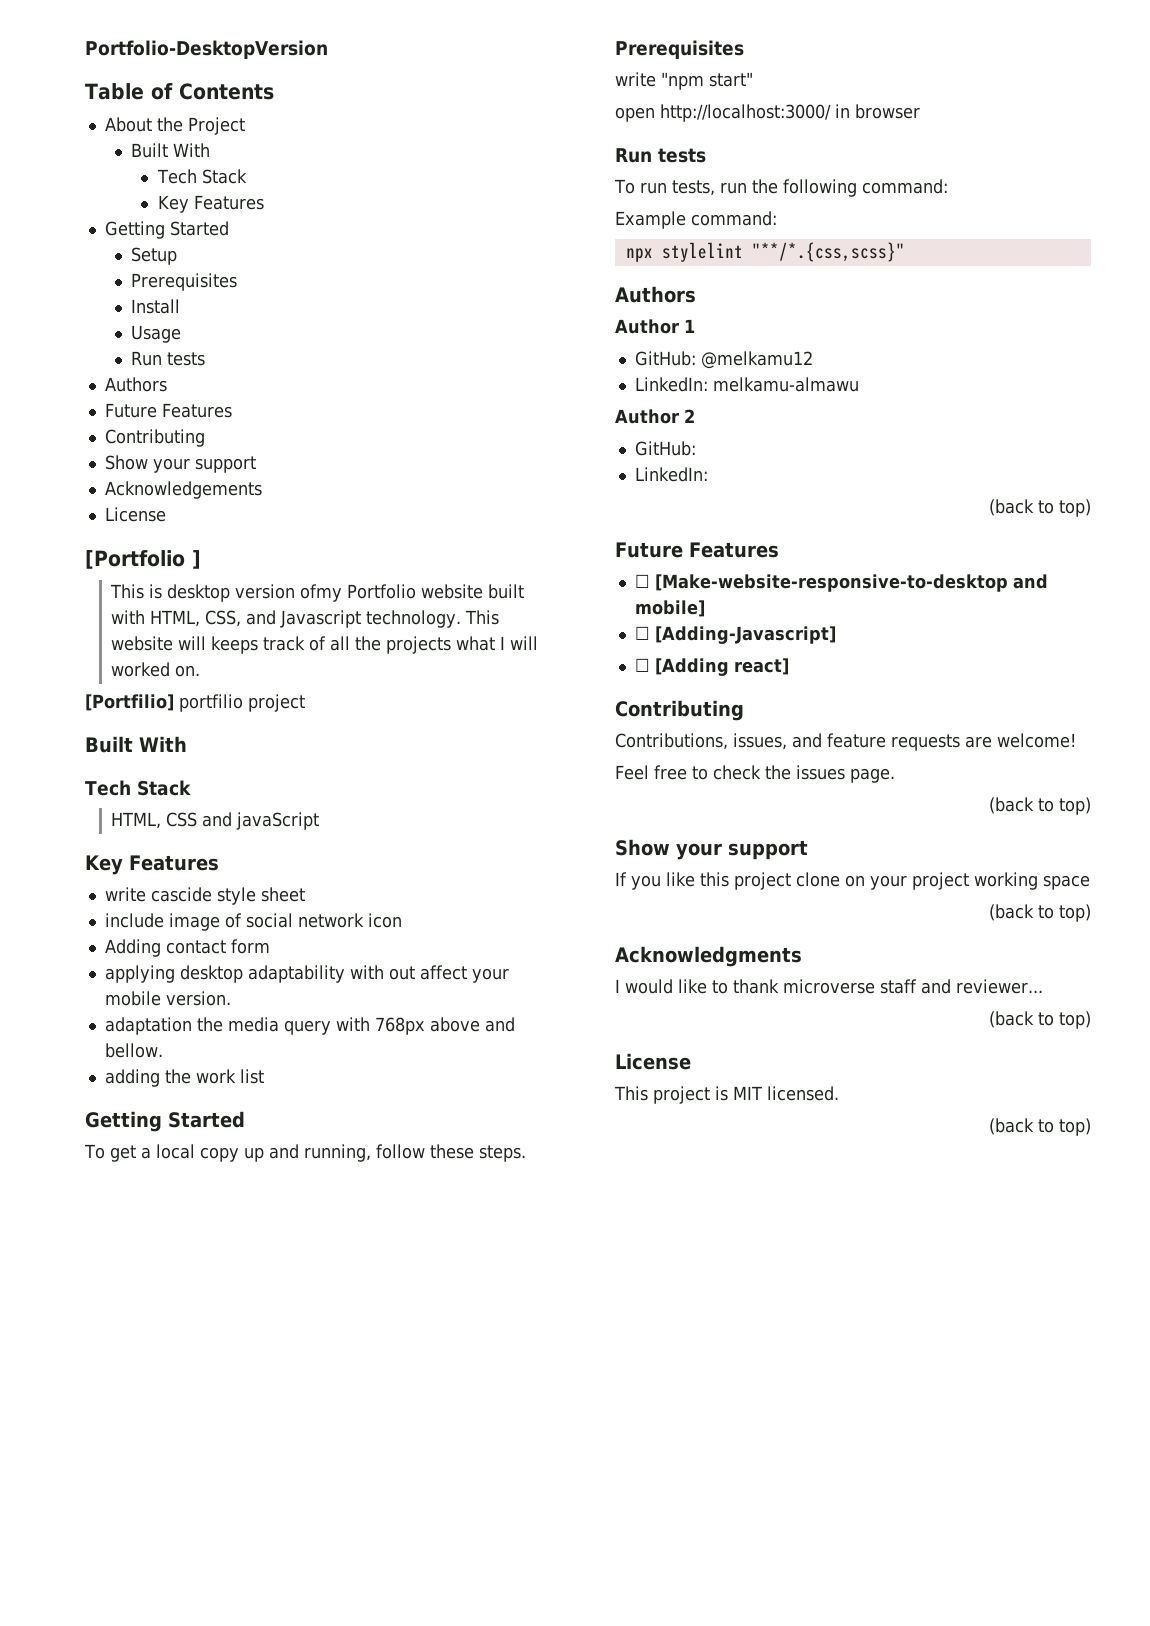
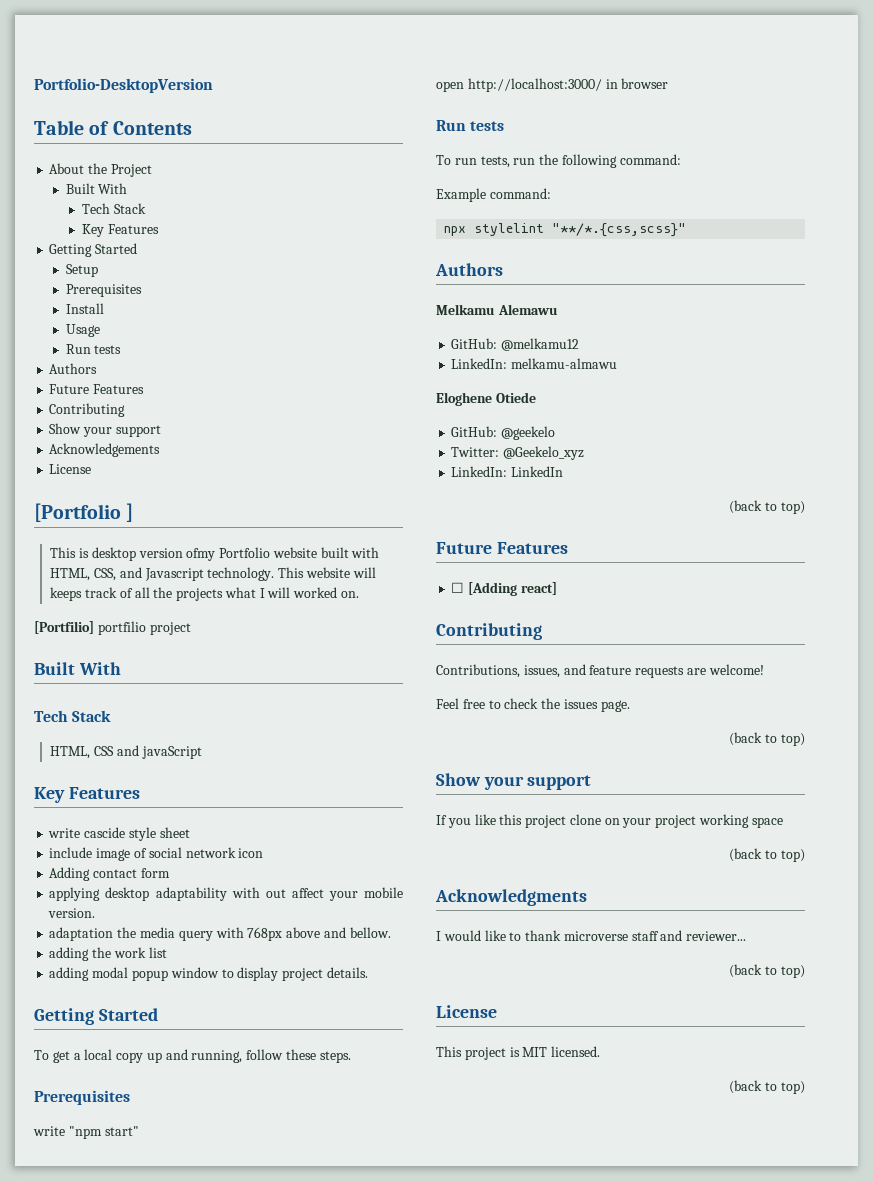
+ adding modal popup window to display project details.
- Author 1
+ Melkamu Alemawu
- Author 2
- GitHub:
- LinkedIn:
+ Eloghene Otiede
+ GitHub: @geekelo
+ Twitter: @Geekelo_xyz
+ LinkedIn: LinkedIn
- ☐ [Make-website-responsive-to-desktop and mobile]
- ☐ [Adding-Javascript]

